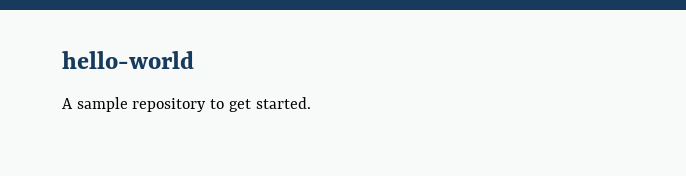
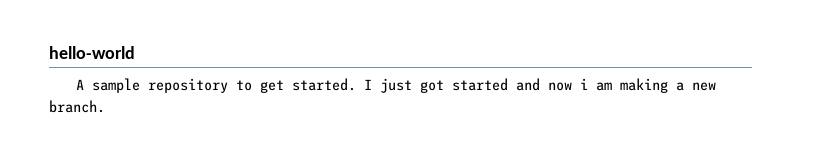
+ I just got started and now i am making a new branch.

